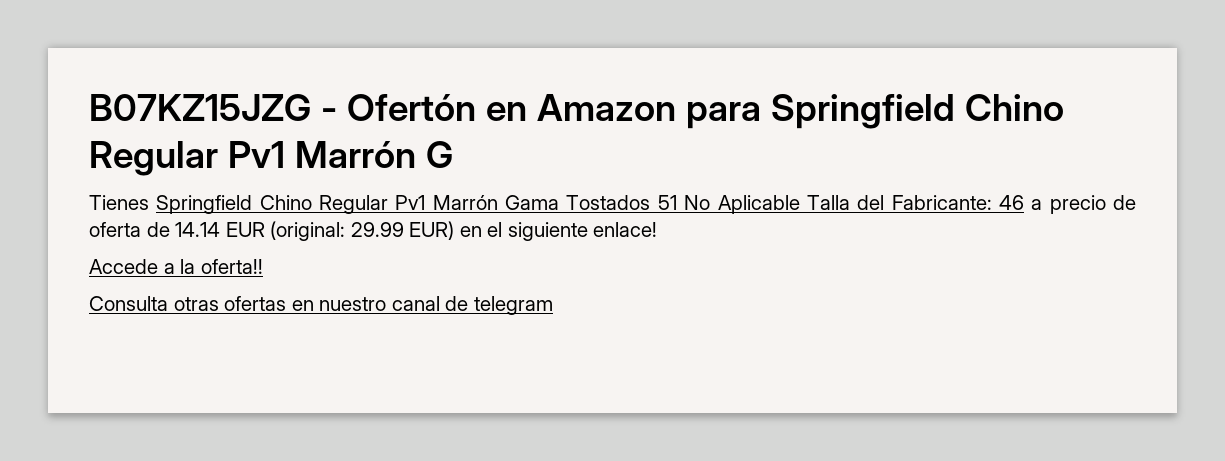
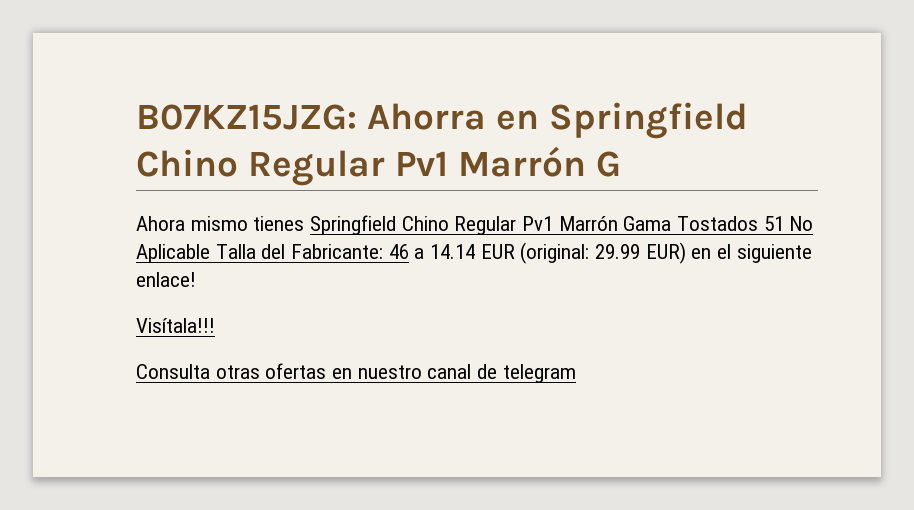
- B07KZ15JZG - Ofertón en Amazon para Springfield Chino Regular Pv1 Marrón G
+ B07KZ15JZG: Ahorra en Springfield Chino Regular Pv1 Marrón G
- Tienes Springfield Chino Regular Pv1 Marrón Gama Tostados 51 No Aplicable Talla del Fabricante: 46 a precio de oferta de 14.14 EUR (original: 29.99 EUR) en el siguiente enlace!
+ Ahora mismo tienes Springfield Chino Regular Pv1 Marrón Gama Tostados 51 No Aplicable Talla del Fabricante: 46 a 14.14 EUR (original: 29.99 EUR) en el siguiente enlace!
- Accede a la oferta!!
+ Visítala!!!

